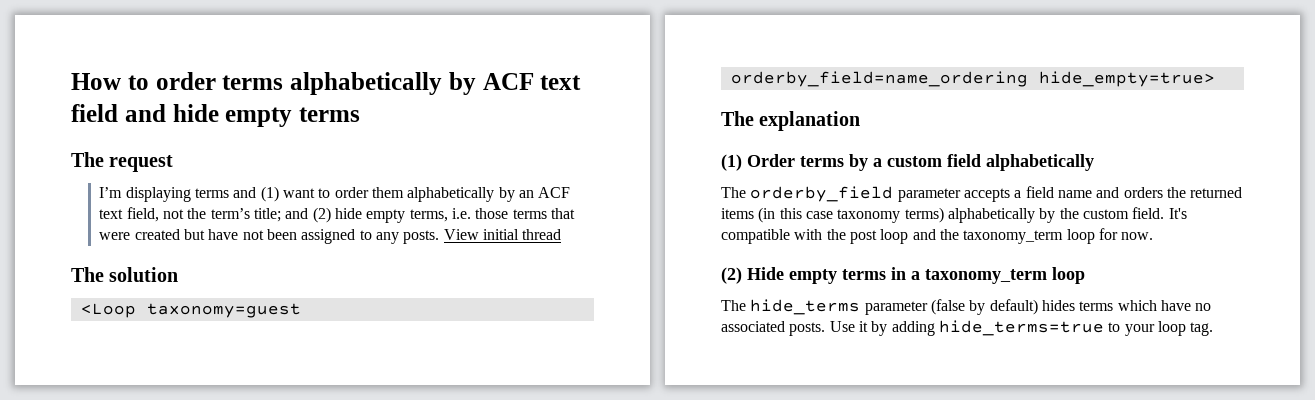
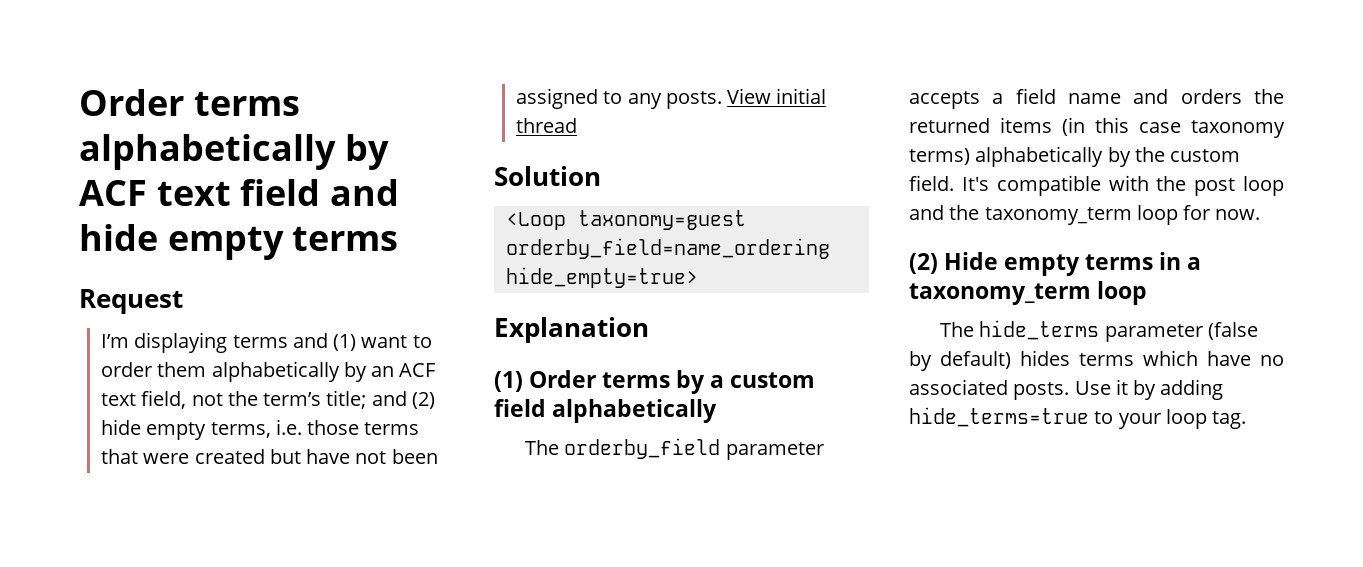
- How to order terms alphabetically by ACF text field and hide empty terms
+ Order terms alphabetically by ACF text field and hide empty terms
- The request
+ Request
- The solution
+ Solution
- The explanation
+ Explanation

